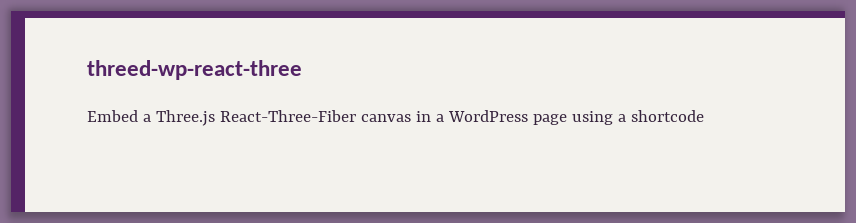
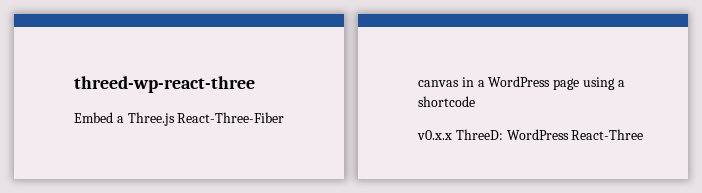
+ v0.x.x ThreeD: WordPress React-Three

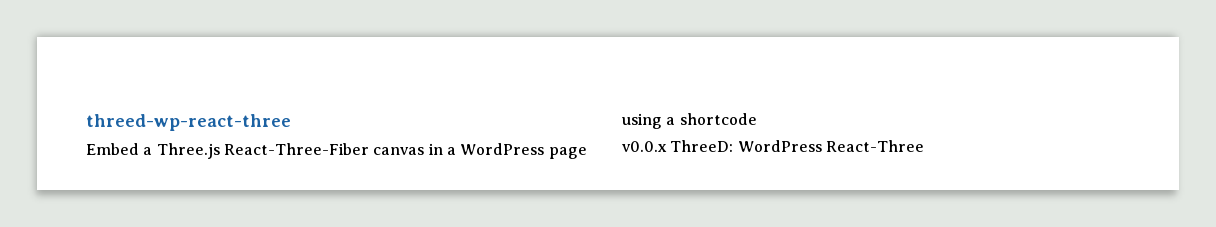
- v0.x.x ThreeD: WordPress React-Three
+ v0.0.x ThreeD: WordPress React-Three

